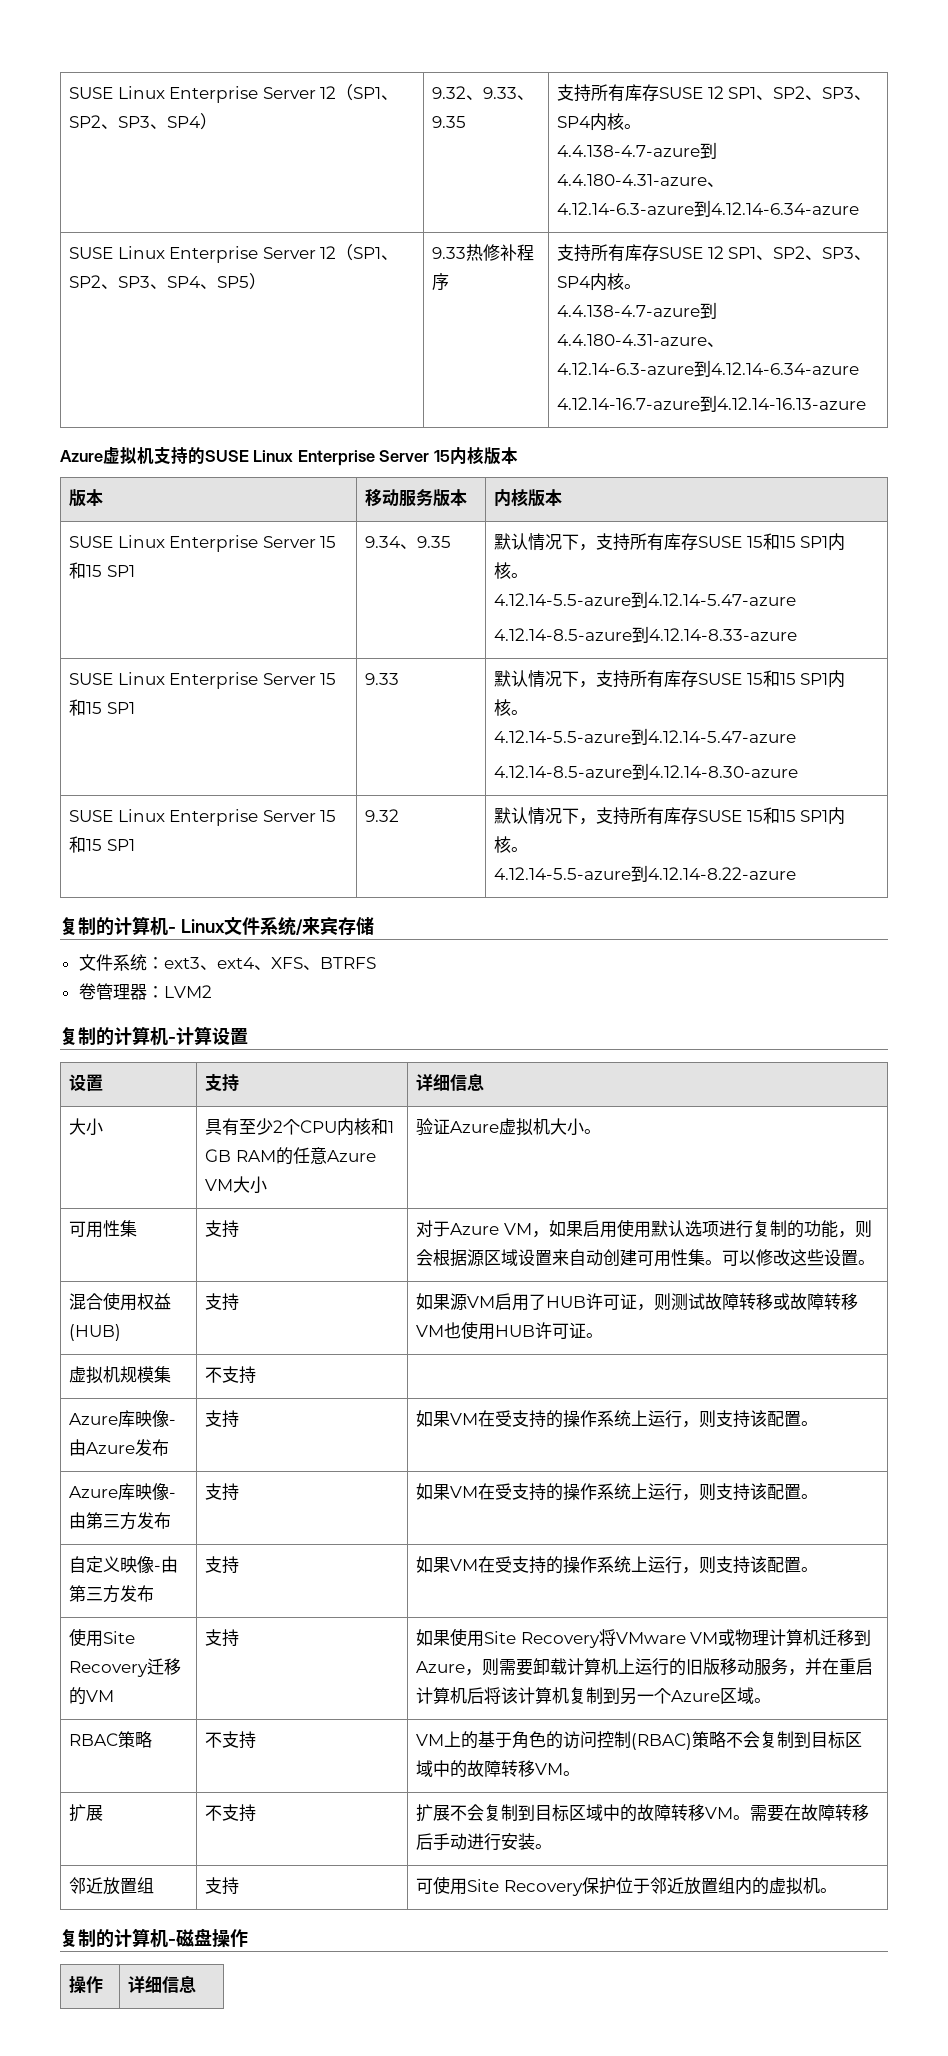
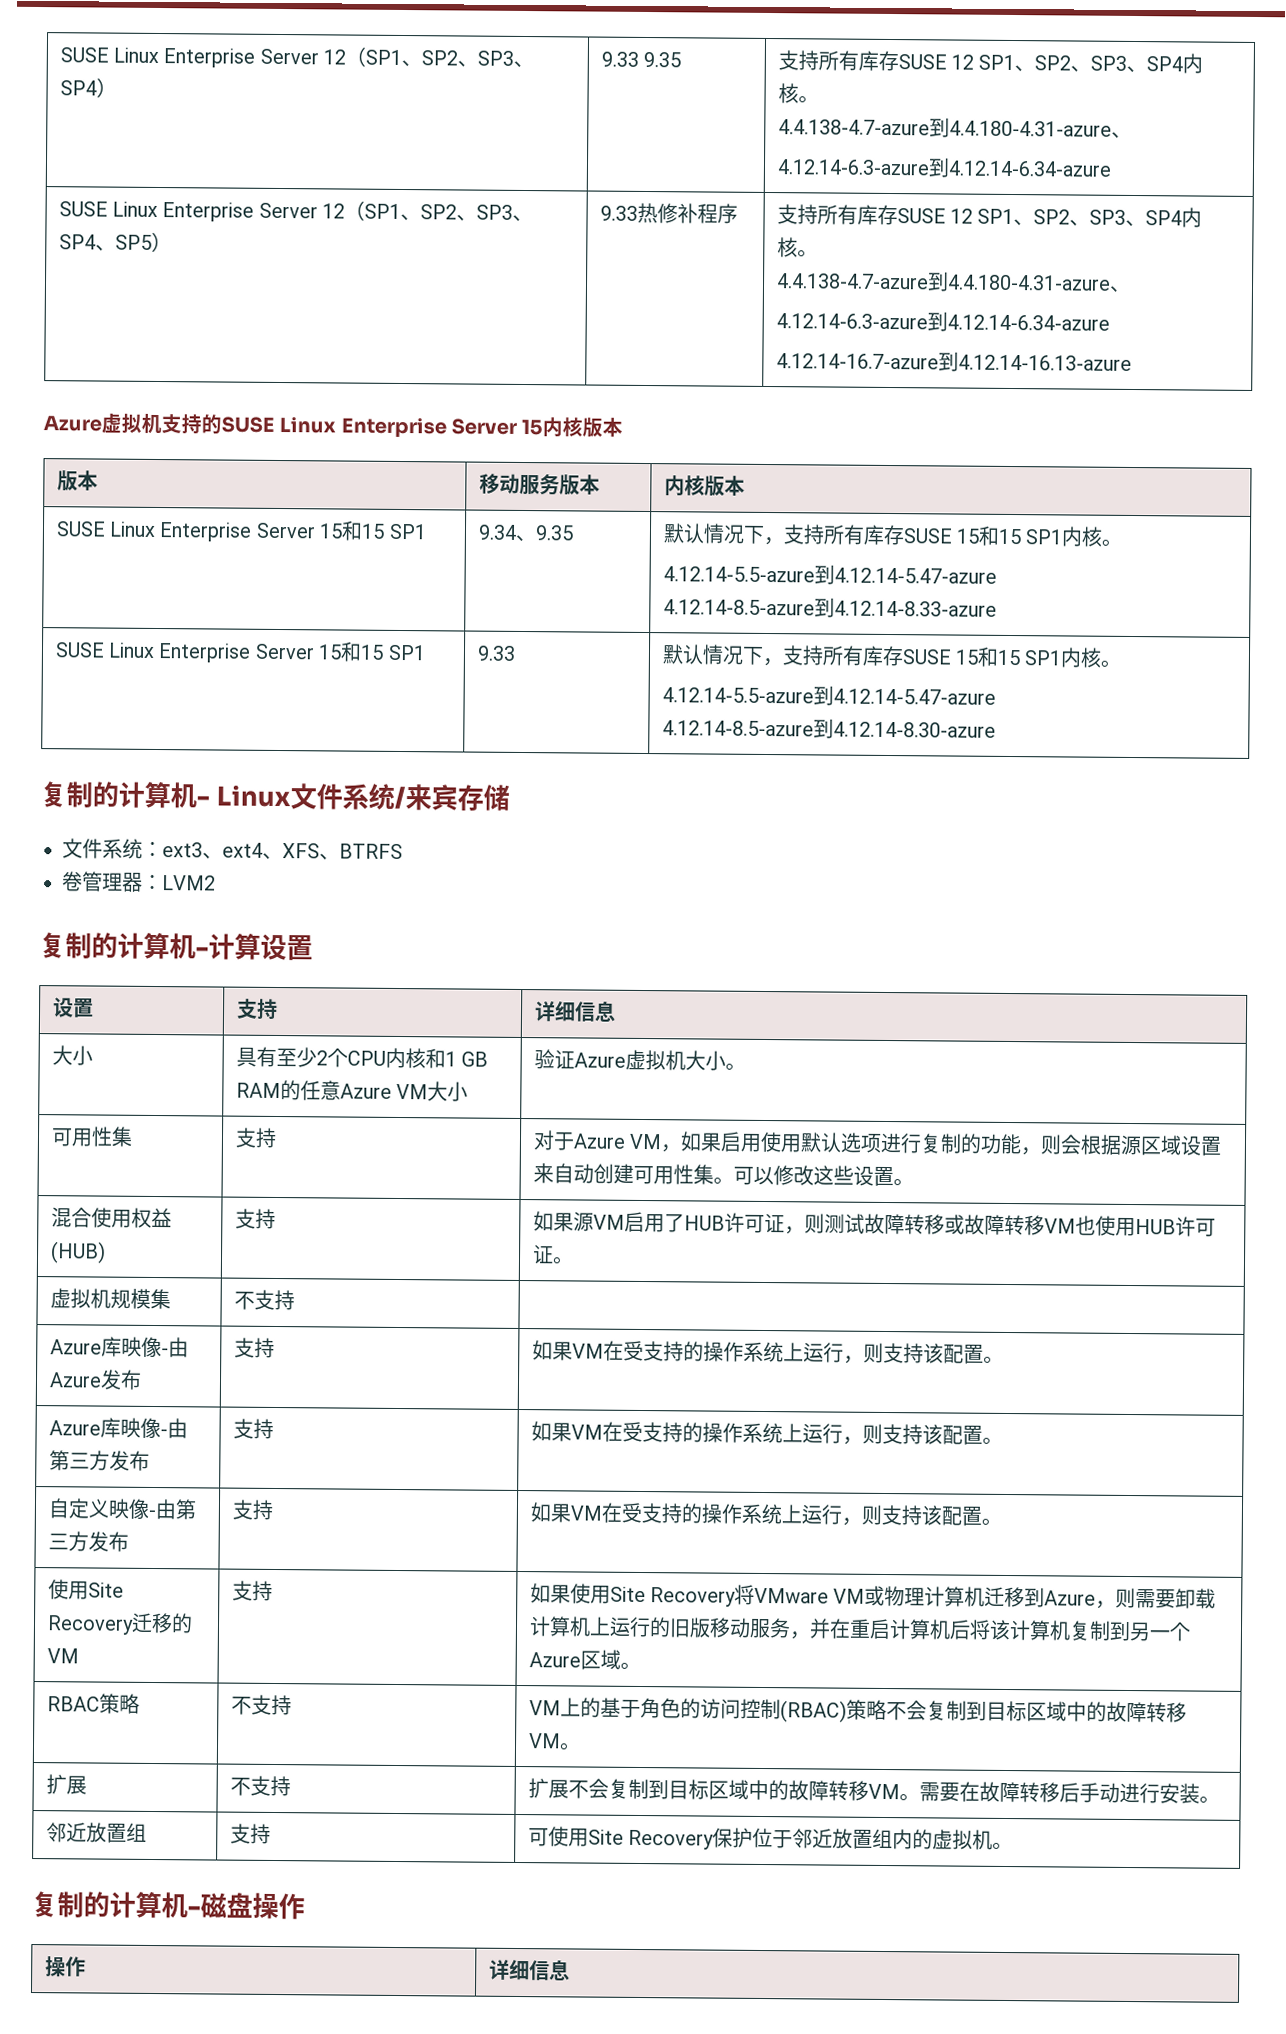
- SUSE Linux Enterprise Server 12（SP1、SP2、SP3、SP4） | 9.32、9.33、9.35 | 支持所有库存SUSE 12 SP1、SP2、SP3、SP4内核。
+ SUSE Linux Enterprise Server 12（SP1、SP2、SP3、SP4） | 9.33 9.35 | 支持所有库存SUSE 12 SP1、SP2、SP3、SP4内核。
- SUSE Linux Enterprise Server 15和15 SP1 | 9.32 | 默认情况下，支持所有库存SUSE 15和15 SP1内核。
- 4.12.14-5.5-azure到4.12.14-8.22-azure

